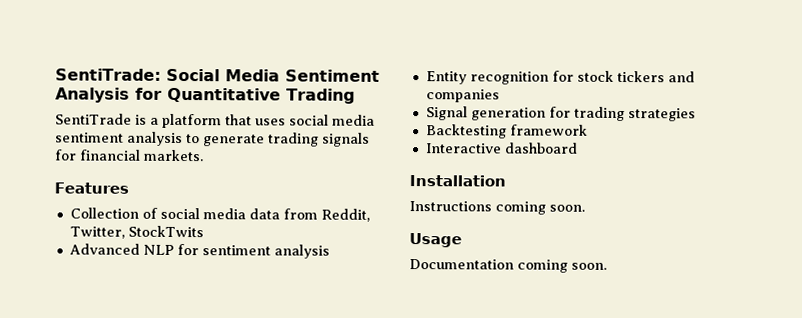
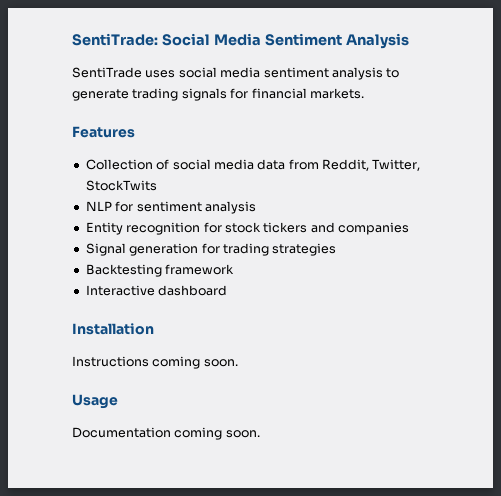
- SentiTrade: Social Media Sentiment Analysis for Quantitative Trading
- SentiTrade is a platform that uses social media sentiment analysis to generate trading signals for financial markets.
+ SentiTrade: Social Media Sentiment Analysis
+ SentiTrade uses social media sentiment analysis to generate trading signals for financial markets.
- Advanced NLP for sentiment analysis
+ NLP for sentiment analysis

